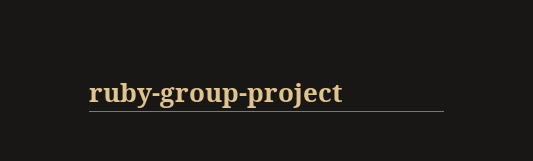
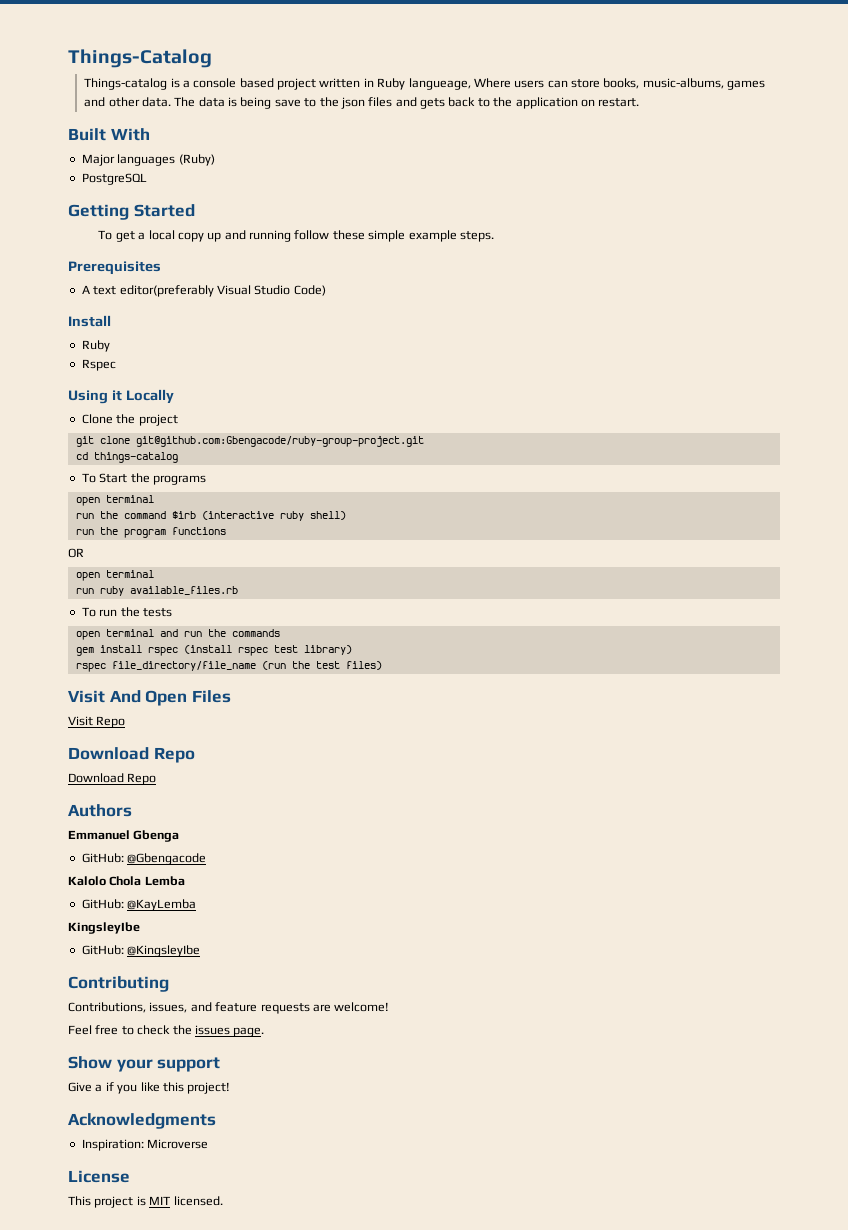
- ruby-group-project
+ Things-Catalog
+ Things-catalog is a console based project written in Ruby langueage, Where users can store books, music-albums, games and other data. The data is being save to the json files and gets back to the application on restart.
+ Built With
+ Major languages (Ruby)
+ PostgreSQL
+ Getting Started
+ To get a local copy up and running follow these simple example steps.
+ Prerequisites
+ A text editor(preferably Visual Studio Code)
+ Install
+ Ruby
+ Rspec
+ Using it Locally
+ Clone the project
+ git clone git@github.com:Gbengacode/ruby-group-project.git
+ cd things-catalog
+ To Start the programs
+ open terminal
+ run the command $irb (interactive ruby shell)
+ run the program functions
+ OR
+ open terminal
+ run ruby available_files.rb
+ To run the tests
+ open terminal and run the commands
+ gem install rspec (install rspec test library)
+ rspec file_directory/file_name (run the test files)
+ Visit And Open Files
+ Visit Repo
+ Download Repo
+ Download Repo
+ Authors
+ Emmanuel Gbenga
+ GitHub: @Gbengacode
+ Kalolo Chola Lemba
+ GitHub: @KayLemba
+ KingsleyIbe
+ GitHub: @KingsleyIbe
+ Contributing
+ Contributions, issues, and feature requests are welcome!
+ Feel free to check the issues page.
+ Show your support
+ Give a if you like this project!
+ Acknowledgments
+ Inspiration: Microverse
+ License
+ This project is MIT licensed.

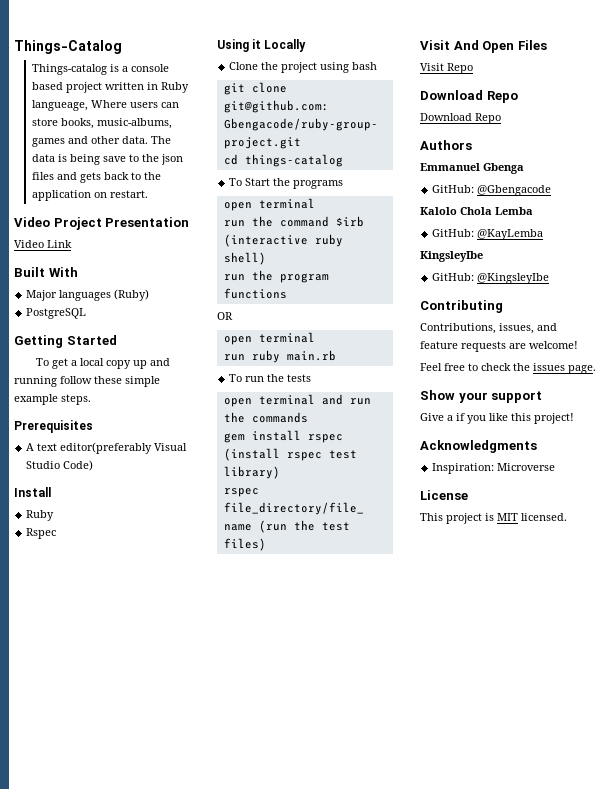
+ Video Project Presentation
+ Video Link
- Clone the project
+ Clone the project using bash
- run ruby available_files.rb
+ run ruby main.rb

